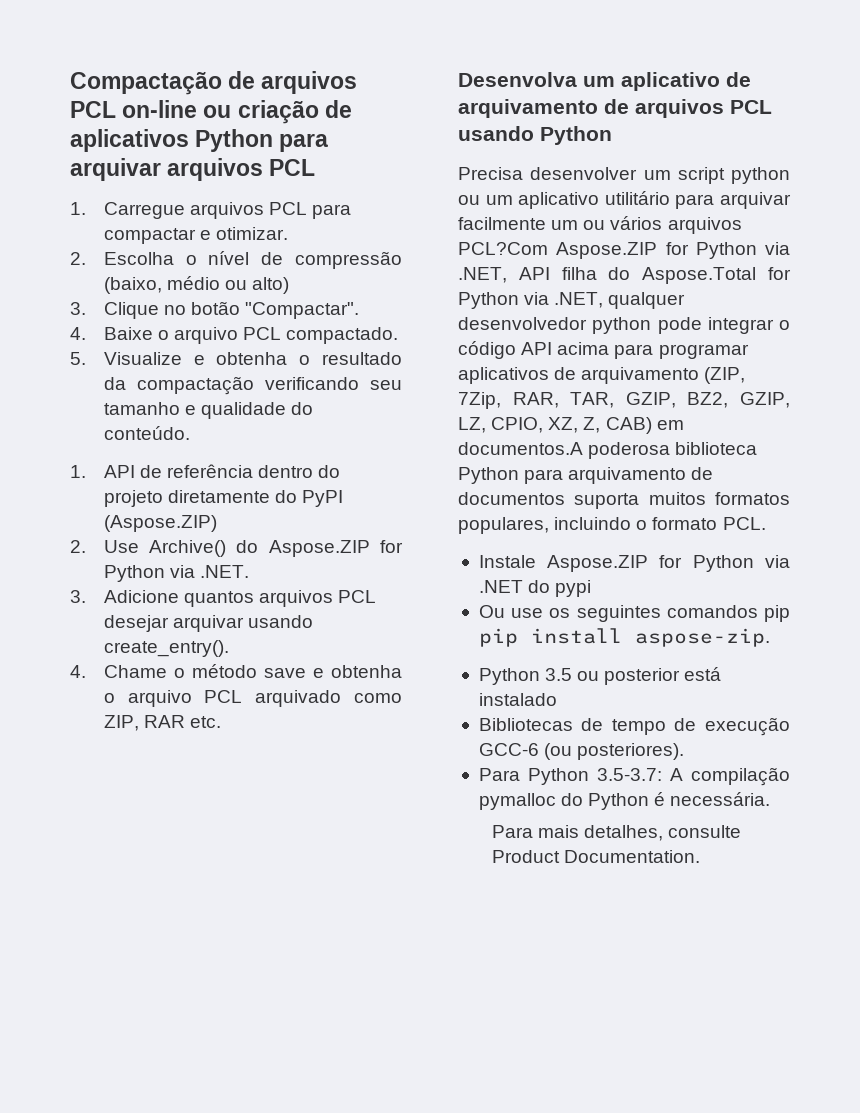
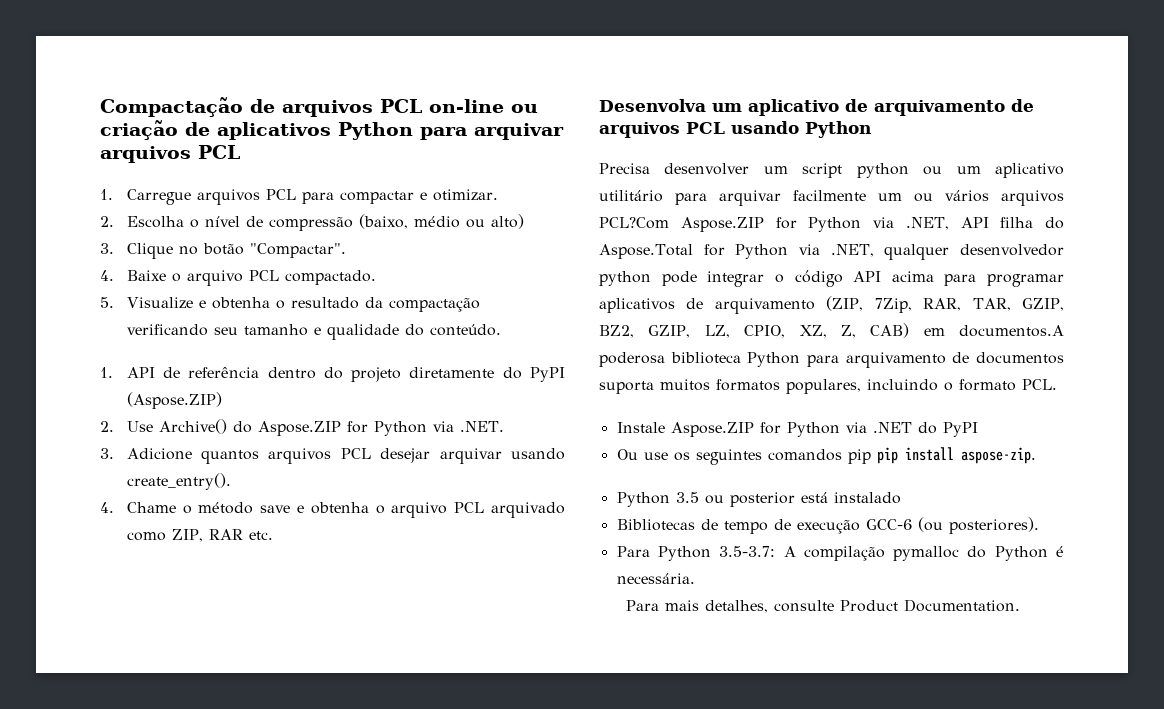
- Instale Aspose.ZIP for Python via .NET do pypi
+ Instale Aspose.ZIP for Python via .NET do PyPI

